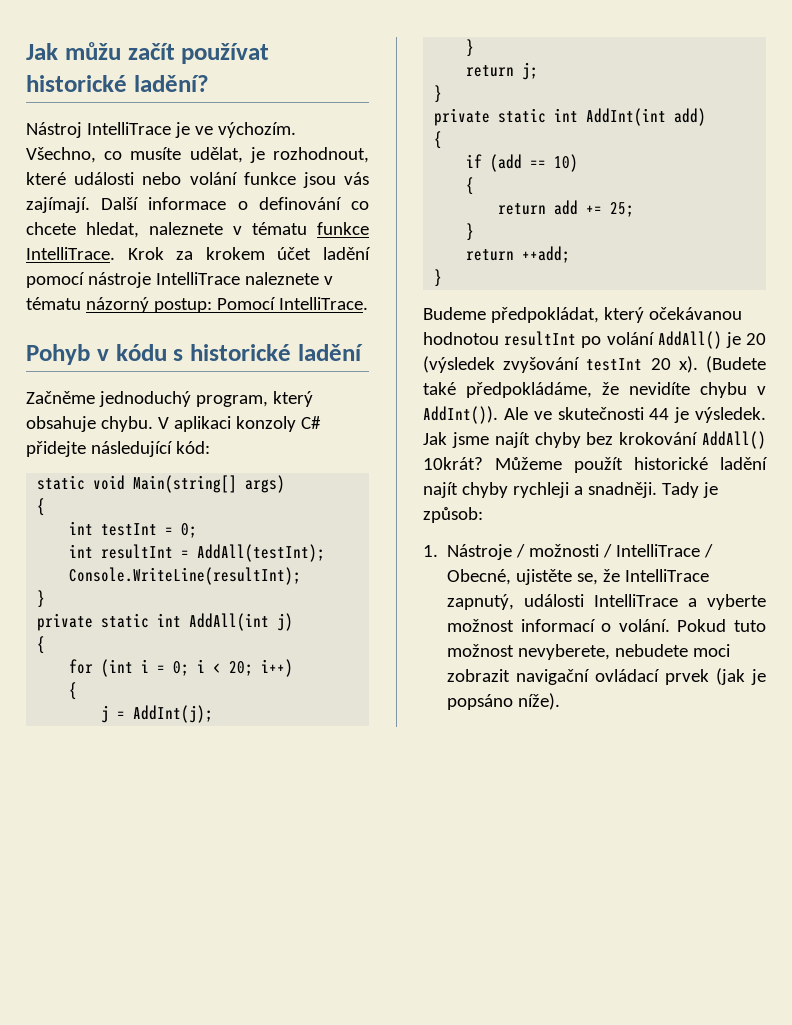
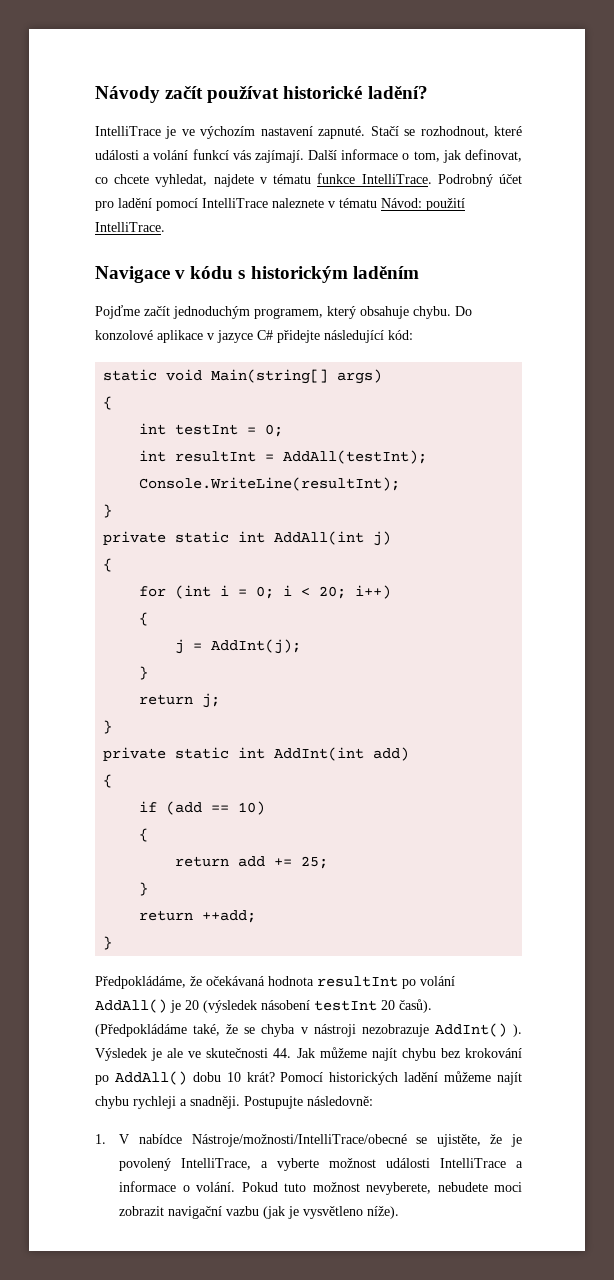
- Jak můžu začít používat historické ladění?
+ Návody začít používat historické ladění?
- Nástroj IntelliTrace je ve výchozím. Všechno, co musíte udělat, je rozhodnout, které události nebo volání funkce jsou vás zajímají.
+ IntelliTrace je ve výchozím nastavení zapnuté. Stačí se rozhodnout, které události a volání funkcí vás zajímají.
- Další informace o definování co chcete hledat, naleznete v tématu funkce IntelliTrace. Krok za krokem účet ladění pomocí nástroje IntelliTrace naleznete v tématu názorný postup: Pomocí IntelliTrace.
+ Další informace o tom, jak definovat, co chcete vyhledat, najdete v tématu funkce IntelliTrace. Podrobný účet pro ladění pomocí IntelliTrace naleznete v tématu Návod: použití IntelliTrace.
- Pohyb v kódu s historické ladění
- Začněme jednoduchý program, který obsahuje chybu. V aplikaci konzoly C# přidejte následující kód:
+ Navigace v kódu s historickým laděním
+ Pojďme začít jednoduchým programem, který obsahuje chybu. Do konzolové aplikace v jazyce C# přidejte následující kód:
- Budeme předpokládat, který očekávanou hodnotou resultInt po volání AddAll() je 20 (výsledek zvyšování testInt 20 x). (Budete také předpokládáme, že nevidíte chybu v AddInt()). Ale ve skutečnosti 44 je výsledek. Jak jsme najít chyby bez krokování AddAll() 10krát? Můžeme použít historické ladění najít chyby rychleji a snadněji. Tady je způsob:
- 1. Nástroje / možnosti / IntelliTrace / Obecné, ujistěte se, že IntelliTrace zapnutý, události IntelliTrace a vyberte možnost informací o volání.
+ Předpokládáme, že očekávaná hodnota resultInt po volání AddAll() je 20 (výsledek násobení testInt 20 časů). (Předpokládáme také, že se chyba v nástroji nezobrazuje AddInt() ). Výsledek je ale ve skutečnosti 44. Jak můžeme najít chybu bez krokování po AddAll() dobu 10 krát? Pomocí historických ladění můžeme najít chybu rychleji a snadněji. Postupujte následovně:
+ 1. V nabídce Nástroje/možnosti/IntelliTrace/obecné se ujistěte, že je povolený IntelliTrace, a vyberte možnost události IntelliTrace a informace o volání.
- Pokud tuto možnost nevyberete, nebudete moci zobrazit navigační ovládací prvek (jak je popsáno níže).
+ Pokud tuto možnost nevyberete, nebudete moci zobrazit navigační vazbu (jak je vysvětleno níže).

